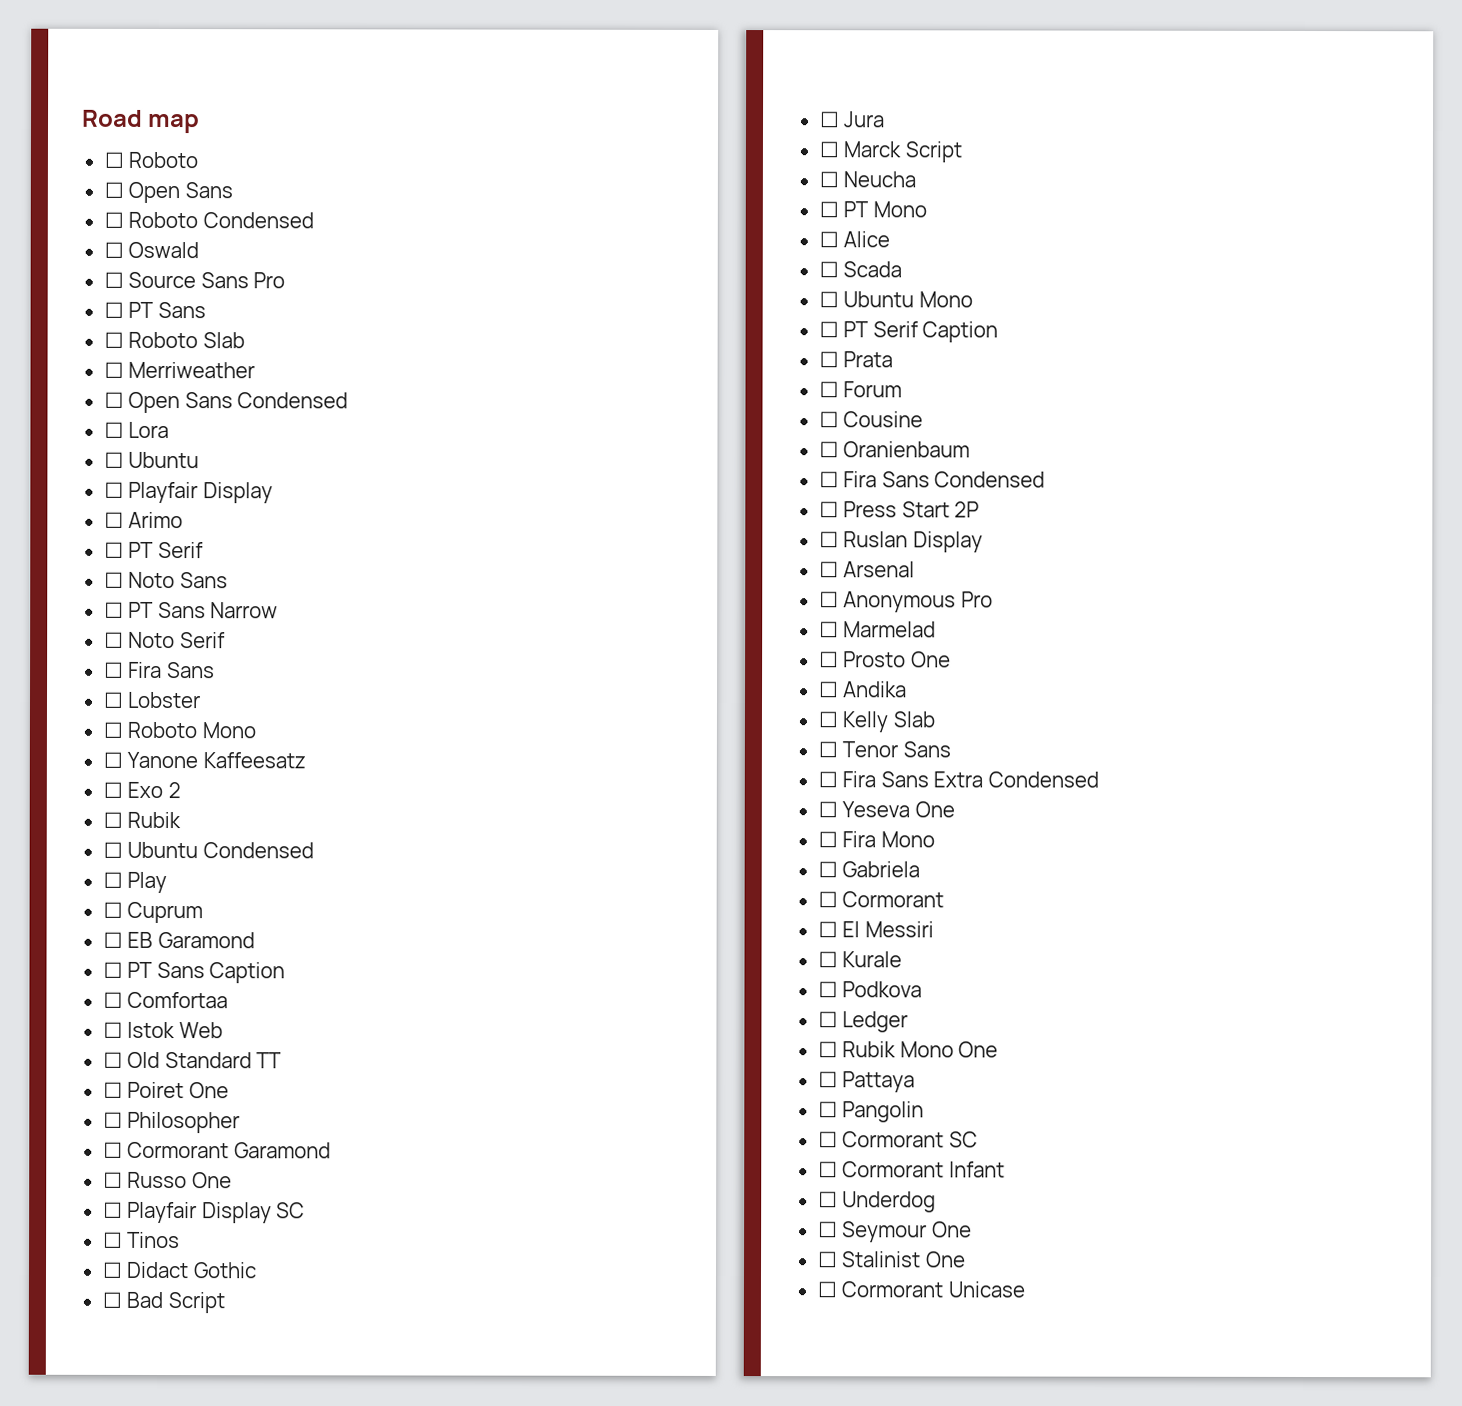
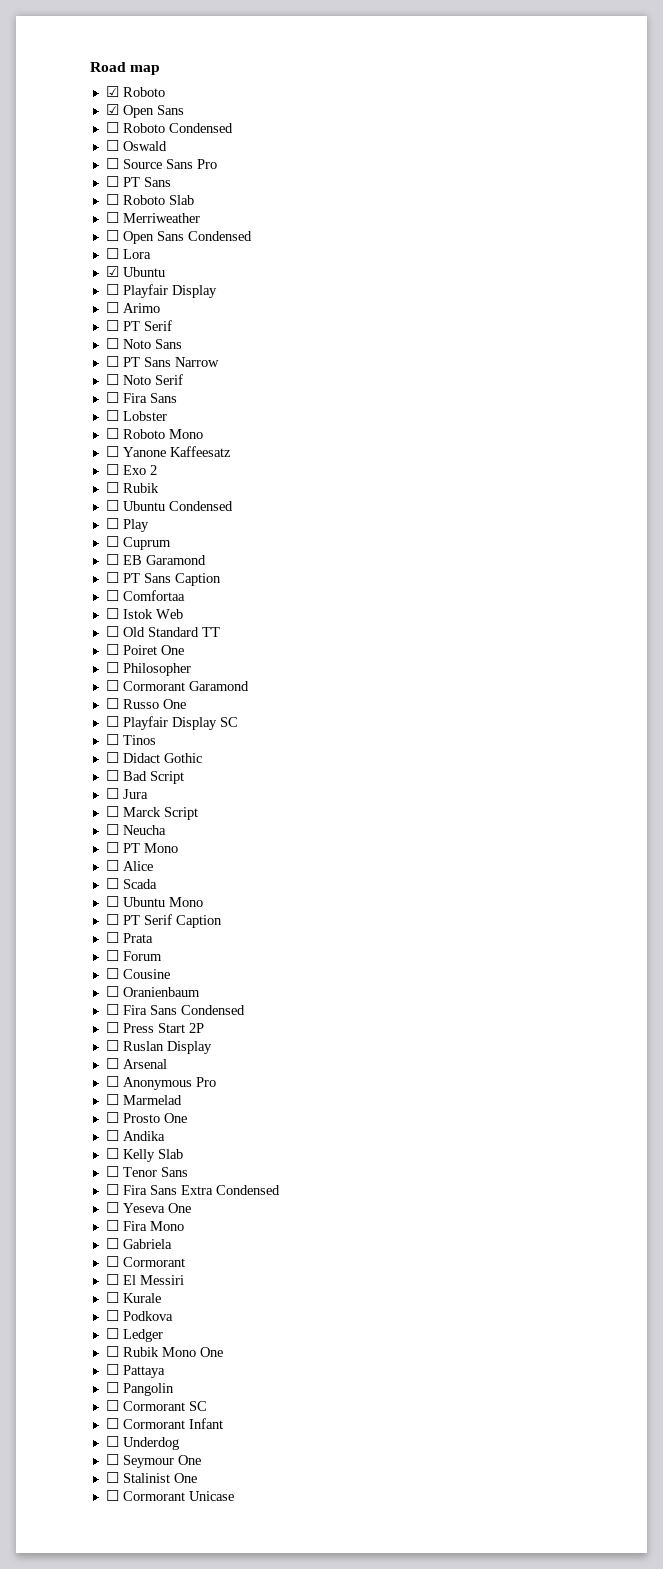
  Road map
- ☐ Roboto
- ☐ Open Sans
+ ☑ Roboto
+ ☑ Open Sans
  ☐ Lora
- ☐ Ubuntu
+ ☑ Ubuntu

